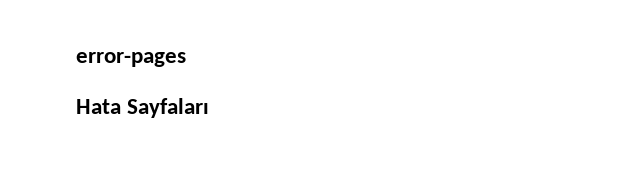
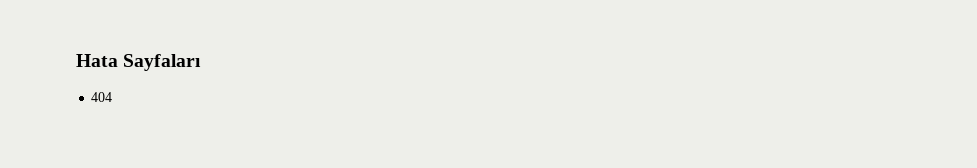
- error-pages
+ 404

